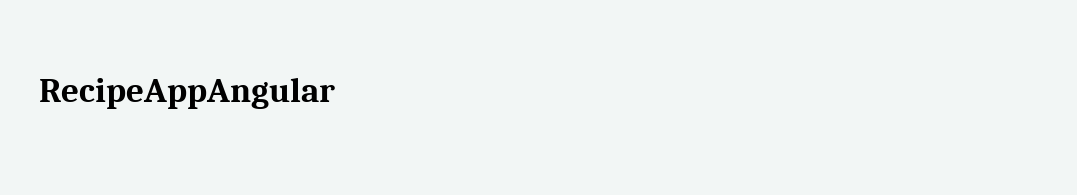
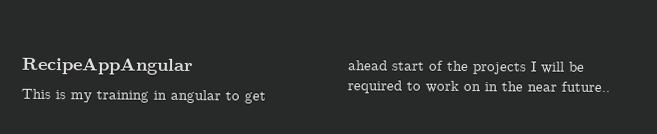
+ This is my training in angular to get ahead start of the projects I will be required to work on in the near future..

